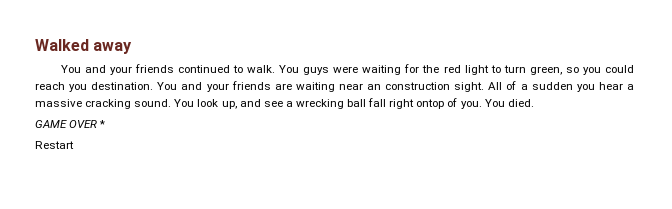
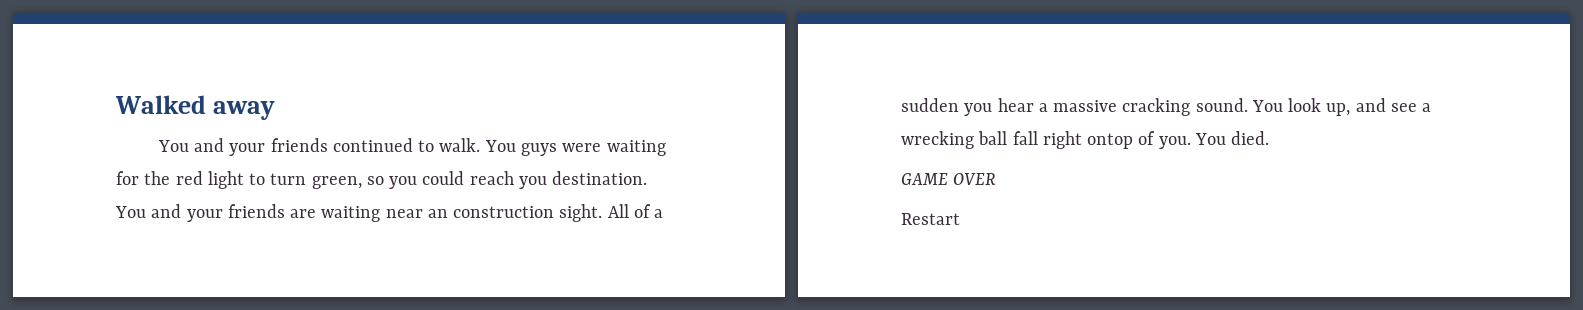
- GAME OVER *
+ GAME OVER

